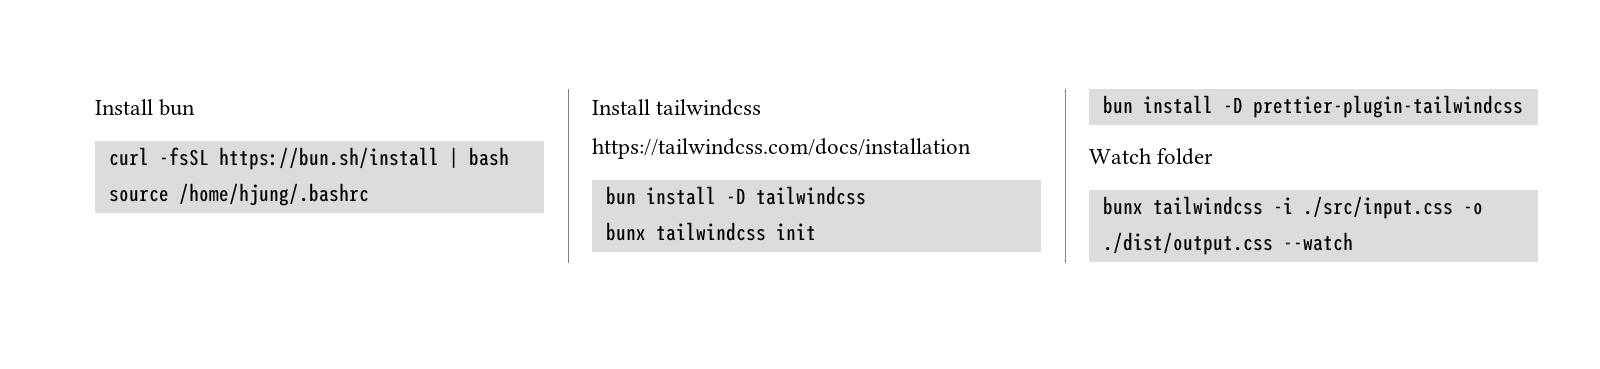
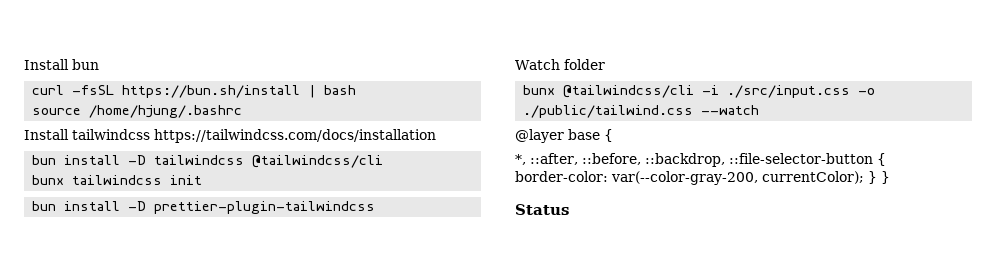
- bun install -D tailwindcss
+ bun install -D tailwindcss @tailwindcss/cli
- bunx tailwindcss -i ./src/input.css -o ./dist/output.css --watch
+ bunx @tailwindcss/cli -i ./src/input.css -o ./public/tailwind.css --watch
+ @layer base {
+ *, ::after, ::before, ::backdrop, ::file-selector-button { border-color: var(--color-gray-200, currentColor); } }
+ Status

